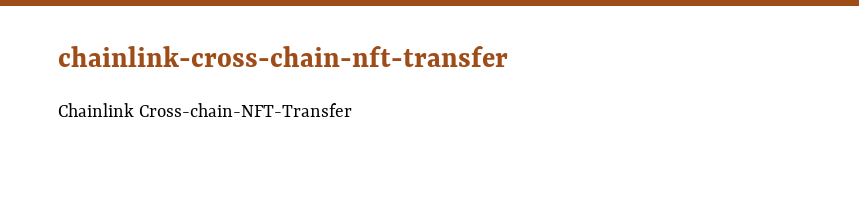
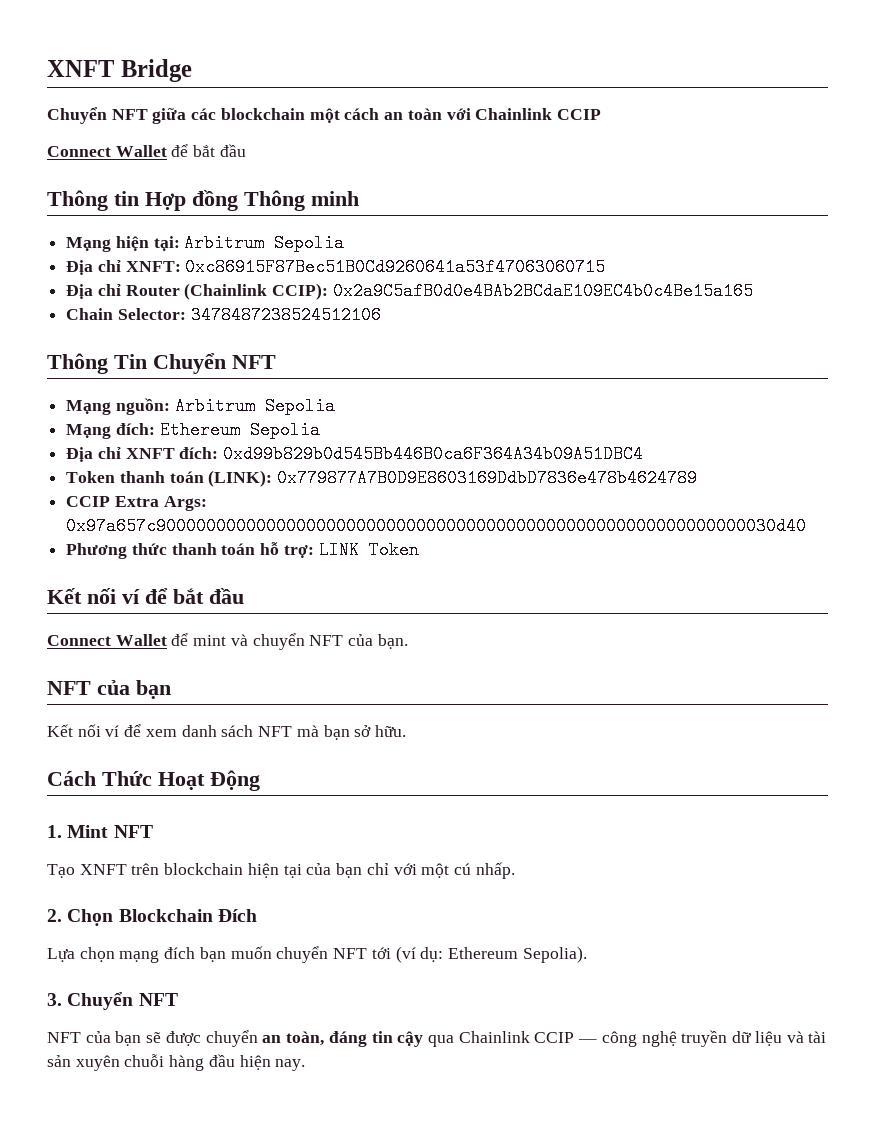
- chainlink-cross-chain-nft-transfer
- Chainlink Cross-chain-NFT-Transfer
+ XNFT Bridge
+ Chuyển NFT giữa các blockchain một cách an toàn với Chainlink CCIP
+ Connect Wallet để bắt đầu
+ Thông tin Hợp đồng Thông minh
+ Mạng hiện tại: Arbitrum Sepolia
+ Địa chỉ XNFT: 0xc86915F87Bec51B0Cd9260641a53f47063060715
+ Địa chỉ Router (Chainlink CCIP): 0x2a9C5afB0d0e4BAb2BCdaE109EC4b0c4Be15a165
+ Chain Selector: 3478487238524512106
+ Thông Tin Chuyển NFT
+ Mạng nguồn: Arbitrum Sepolia
+ Mạng đích: Ethereum Sepolia
+ Địa chỉ XNFT đích: 0xd99b829b0d545Bb446B0ca6F364A34b09A51DBC4
+ Token thanh toán (LINK): 0x779877A7B0D9E8603169DdbD7836e478b4624789
+ CCIP Extra Args: 0x97a657c90000000000000000000000000000000000000000000000000000000000030d40
+ Phương thức thanh toán hỗ trợ: LINK Token
+ Kết nối ví để bắt đầu
+ Connect Wallet để mint và chuyển NFT của bạn.
+ NFT của bạn
+ Kết nối ví để xem danh sách NFT mà bạn sở hữu.
+ Cách Thức Hoạt Động
+ 1. Mint NFT
+ Tạo XNFT trên blockchain hiện tại của bạn chỉ với một cú nhấp.
+ 2. Chọn Blockchain Đích
+ Lựa chọn mạng đích bạn muốn chuyển NFT tới (ví dụ: Ethereum Sepolia).
+ 3. Chuyển NFT
+ NFT của bạn sẽ được chuyển an toàn, đáng tin cậy qua Chainlink CCIP — công nghệ truyền dữ liệu và tài sản xuyên chuỗi hàng đầu hiện nay.

